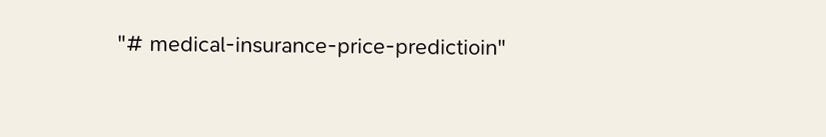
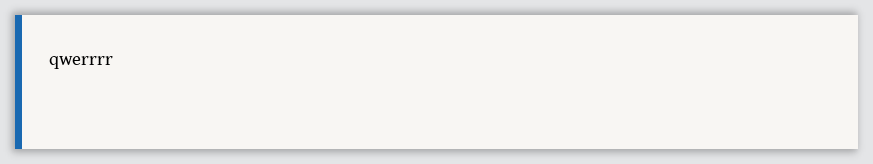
- "# medical-insurance-price-predictioin"
+ qwerrrr

